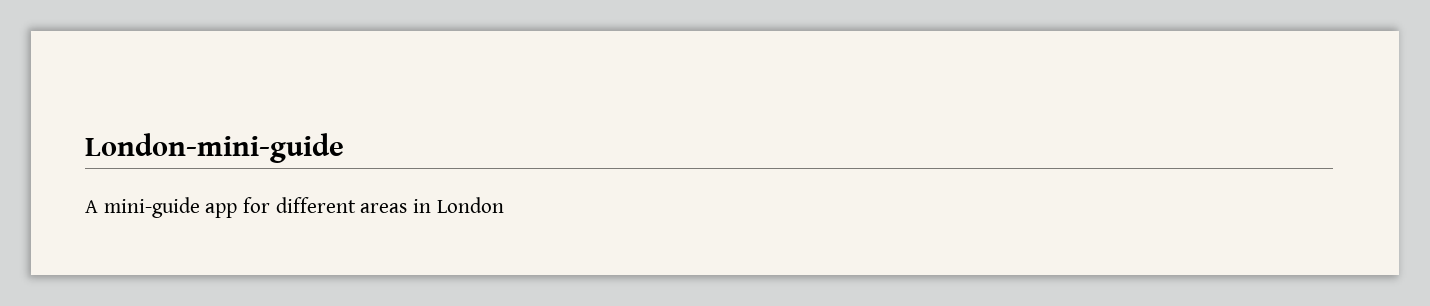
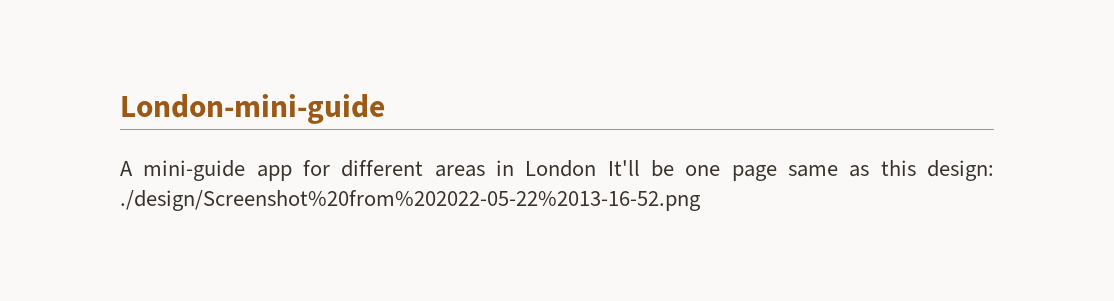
- A mini-guide app for different areas in London
+ A mini-guide app for different areas in London It'll be one page same as this design: ./design/Screenshot%20from%202022-05-22%2013-16-52.png

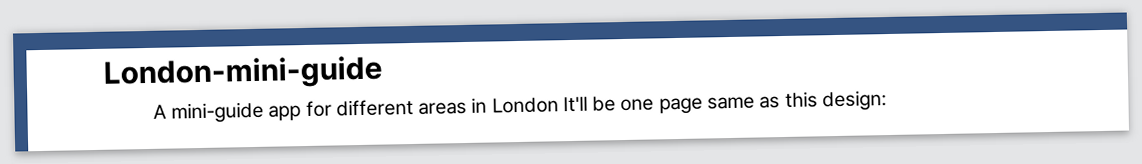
- A mini-guide app for different areas in London It'll be one page same as this design: ./design/Screenshot%20from%202022-05-22%2013-16-52.png
+ A mini-guide app for different areas in London It'll be one page same as this design:

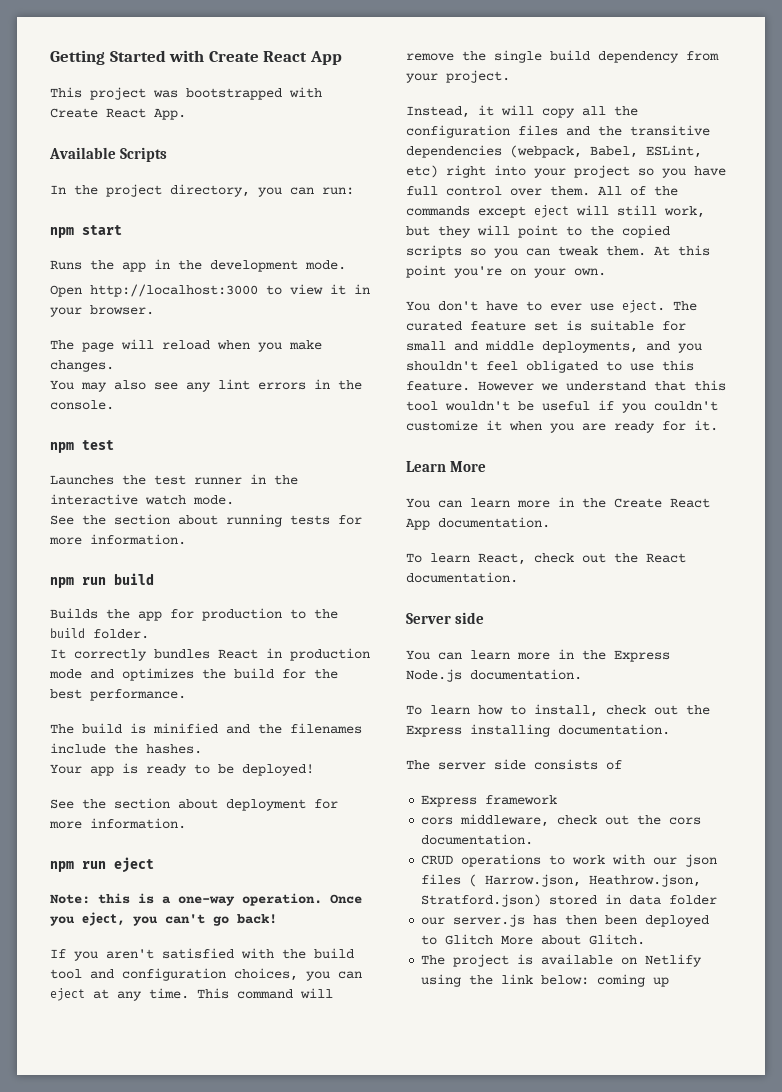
- London-mini-guide
- A mini-guide app for different areas in London It'll be one page same as this design:
+ Getting Started with Create React App
+ This project was bootstrapped with Create React App.
+ Available Scripts
+ In the project directory, you can run:
+ npm start
+ Runs the app in the development mode.
+ Open http://localhost:3000 to view it in your browser.
+ The page will reload when you make changes.
+ You may also see any lint errors in the console.
+ npm test
+ Launches the test runner in the interactive watch mode.
+ See the section about running tests for more information.
+ npm run build
+ Builds the app for production to the build folder.
+ It correctly bundles React in production mode and optimizes the build for the best performance.
+ The build is minified and the filenames include the hashes.
+ Your app is ready to be deployed!
+ See the section about deployment for more information.
+ npm run eject
+ Note: this is a one-way operation. Once you eject, you can't go back!
+ If you aren't satisfied with the build tool and configuration choices, you can eject at any time. This command will remove the single build dependency from your project.
+ Instead, it will copy all the configuration files and the transitive dependencies (webpack, Babel, ESLint, etc) right into your project so you have full control over them. All of the commands except eject will still work, but they will point to the copied scripts so you can tweak them. At this point you're on your own.
+ You don't have to ever use eject. The curated feature set is suitable for small and middle deployments, and you shouldn't feel obligated to use this feature. However we understand that this tool wouldn't be useful if you couldn't customize it when you are ready for it.
+ Learn More
+ You can learn more in the Create React App documentation.
+ To learn React, check out the React documentation.
+ Server side
+ You can learn more in the Express Node.js documentation.
+ To learn how to install, check out the Express installing documentation.
+ The server side consists of
+ Express framework
+ cors middleware, check out the cors documentation.
+ CRUD operations to work with our json files ( Harrow.json, Heathrow.json, Stratford.json) stored in data folder
+ our server.js has then been deployed to Glitch More about Glitch.
+ The project is available on Netlify using the link below: coming up

